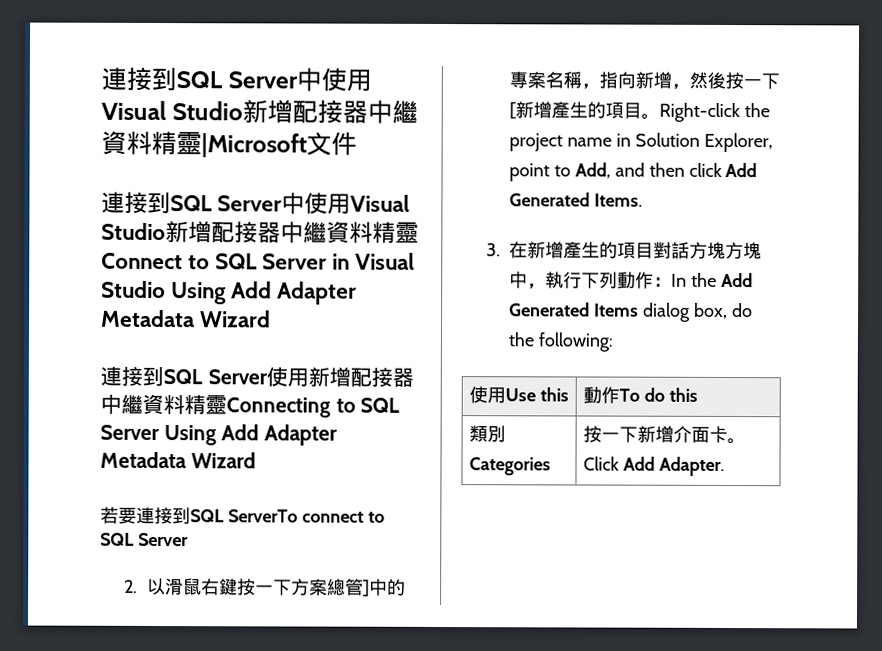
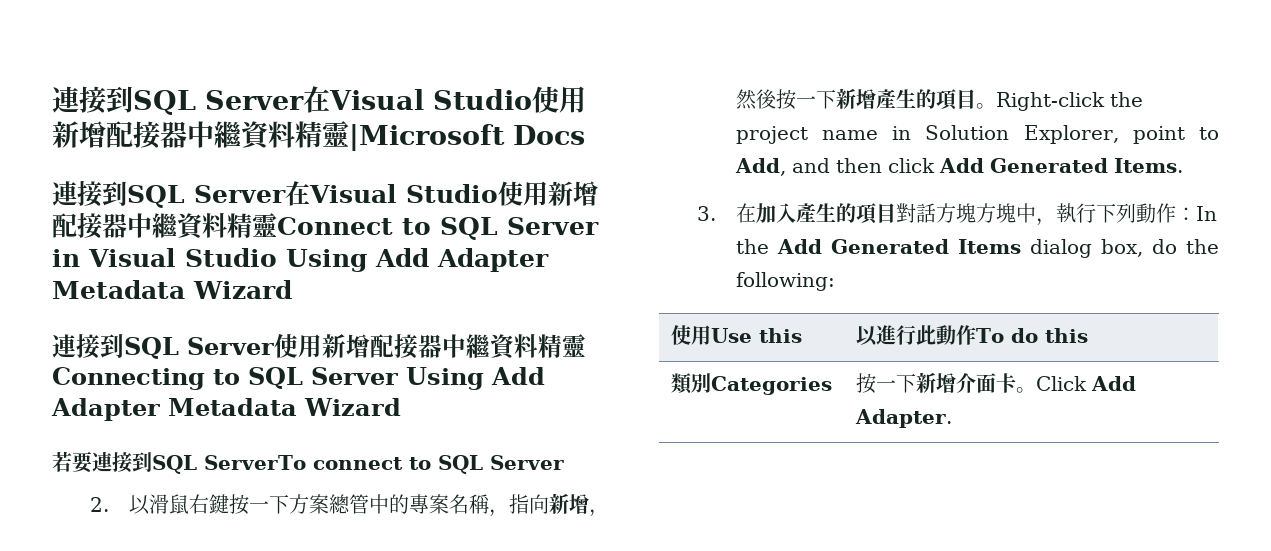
- 連接到SQL Server中使用Visual Studio新增配接器中繼資料精靈|Microsoft文件
- 連接到SQL Server中使用Visual Studio新增配接器中繼資料精靈Connect to SQL Server in Visual Studio Using Add Adapter Metadata Wizard
+ 連接到SQL Server在Visual Studio使用新增配接器中繼資料精靈|Microsoft Docs
+ 連接到SQL Server在Visual Studio使用新增配接器中繼資料精靈Connect to SQL Server in Visual Studio Using Add Adapter Metadata Wizard
- 2.以滑鼠右鍵按一下方案總管]中的專案名稱，指向新增，然後按一下[新增產生的項目。
+ 2.以滑鼠右鍵按一下方案總管中的專案名稱，指向新增，然後按一下新增產生的項目。
- 3.在新增產生的項目對話方塊方塊中，執行下列動作：In the Add Generated Items dialog box, do the following:
+ 3.在加入產生的項目對話方塊方塊中，執行下列動作：In the Add Generated Items dialog box, do the following:
- 使用Use this | 動作To do this
+ 使用Use this | 以進行此動作To do this

